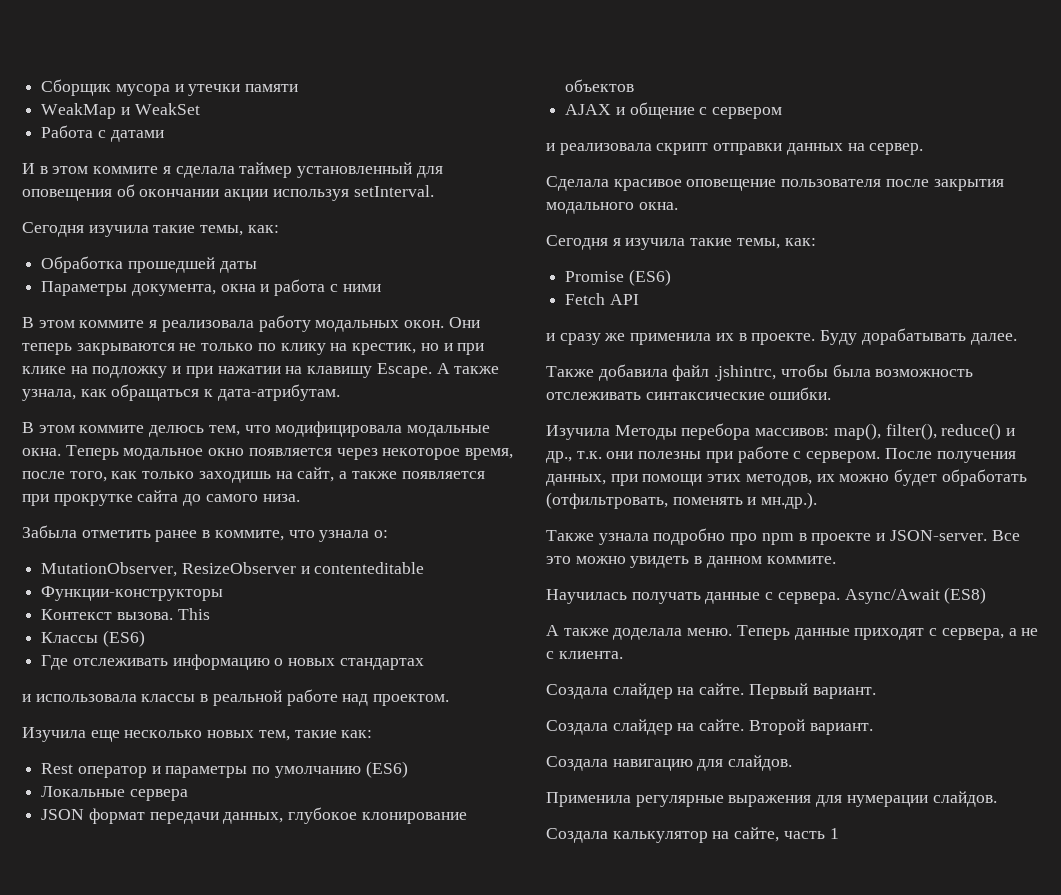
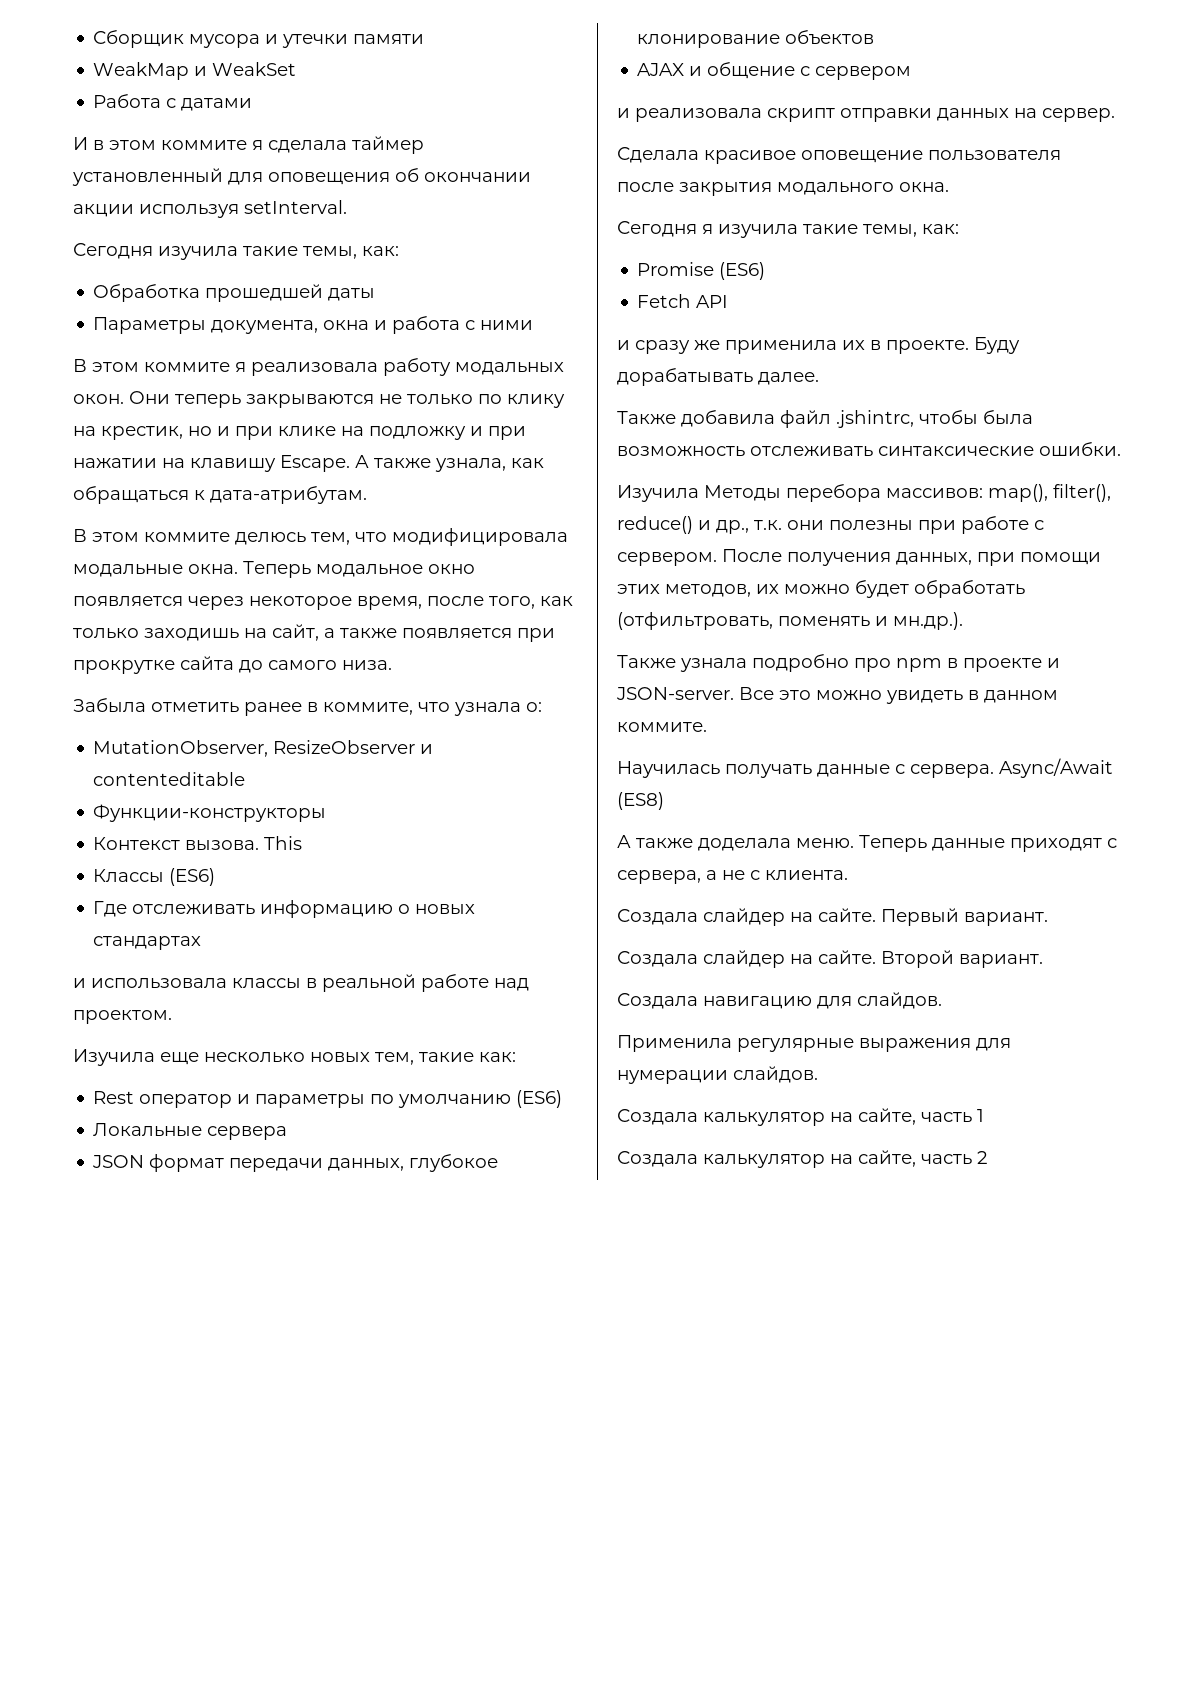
+ Создала калькулятор на сайте, часть 2

